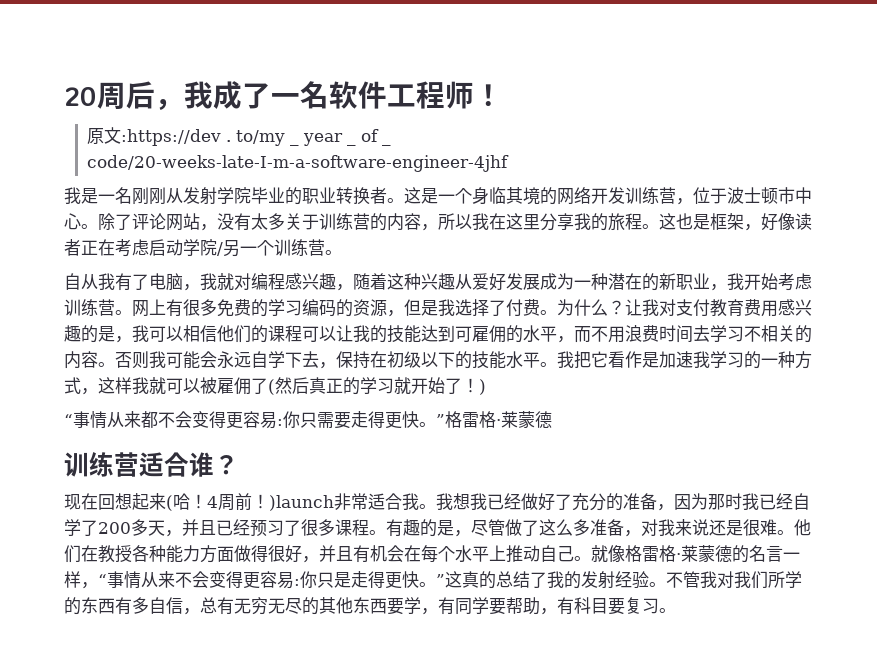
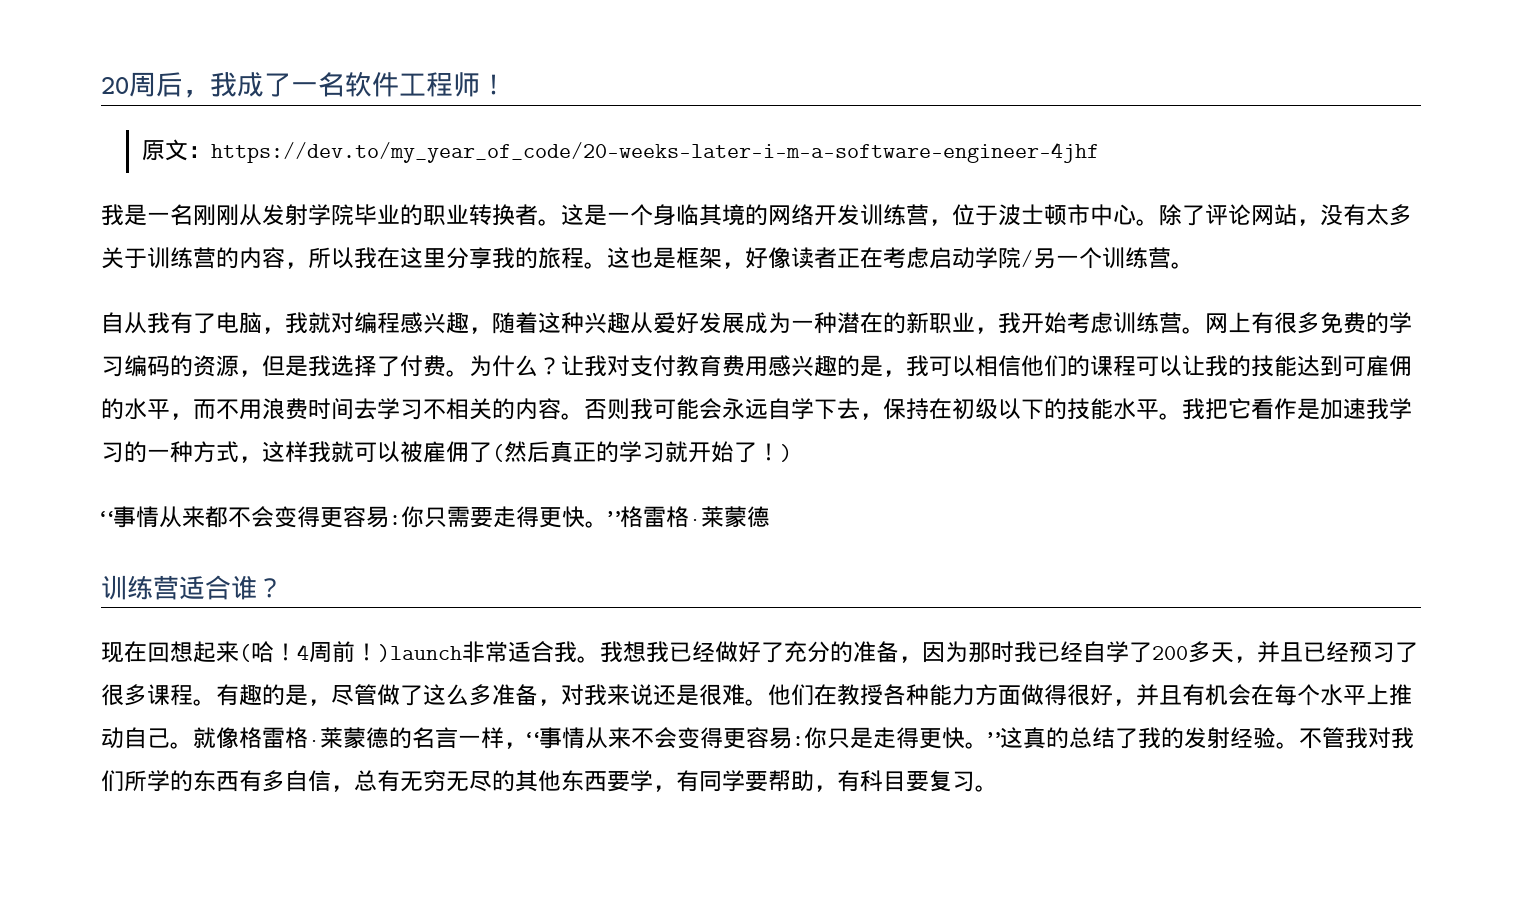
- 原文:https://dev . to/my _ year _ of _ code/20-weeks-late-I-m-a-software-engineer-4jhf
+ 原文：https://dev.to/my_year_of_code/20-weeks-later-i-m-a-software-engineer-4jhf

